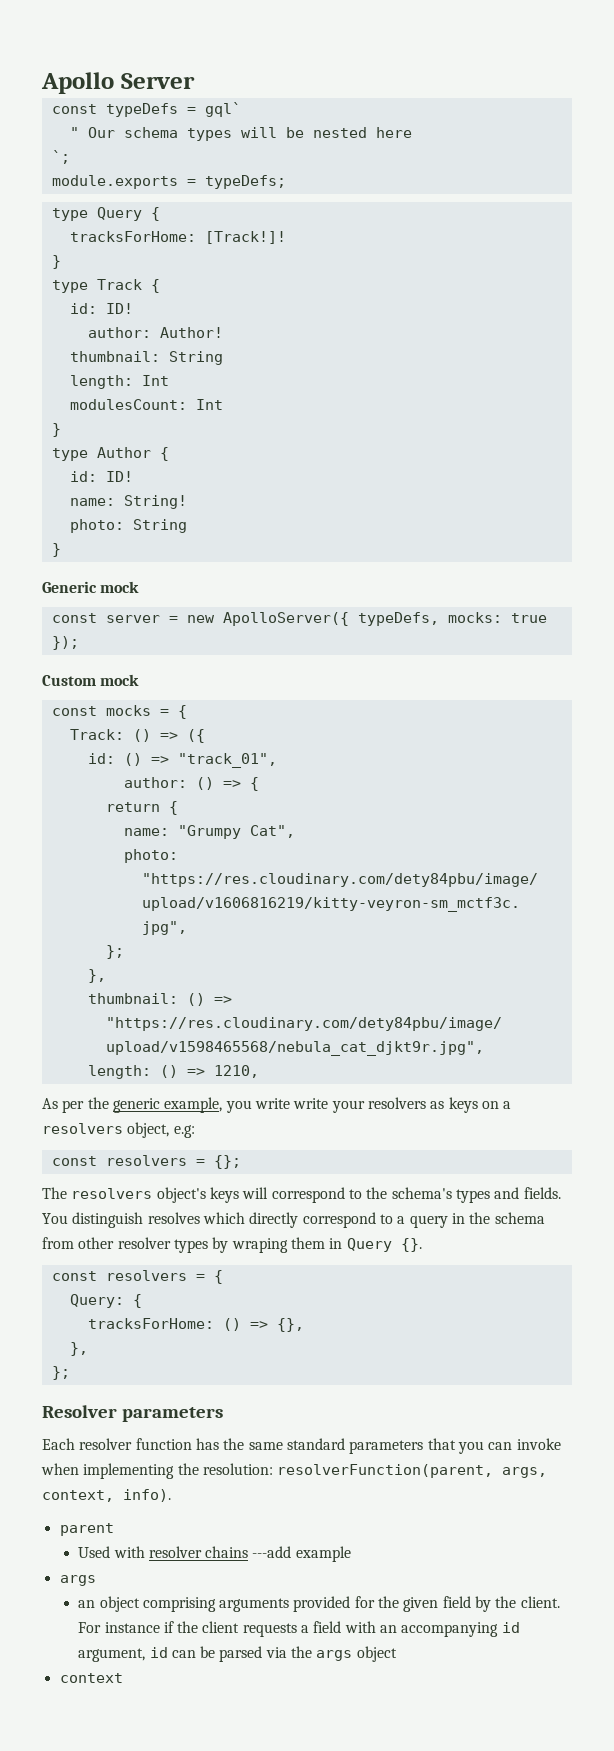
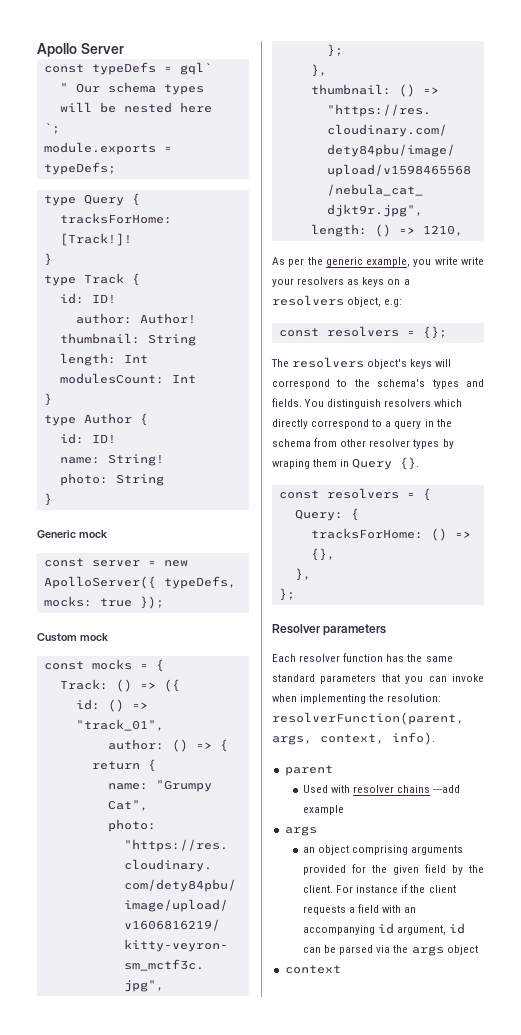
- You distinguish resolves which directly correspond to a query in the schema from other resolver types by wraping them in Query {}.
+ You distinguish resolvers which directly correspond to a query in the schema from other resolver types by wraping them in Query {}.

